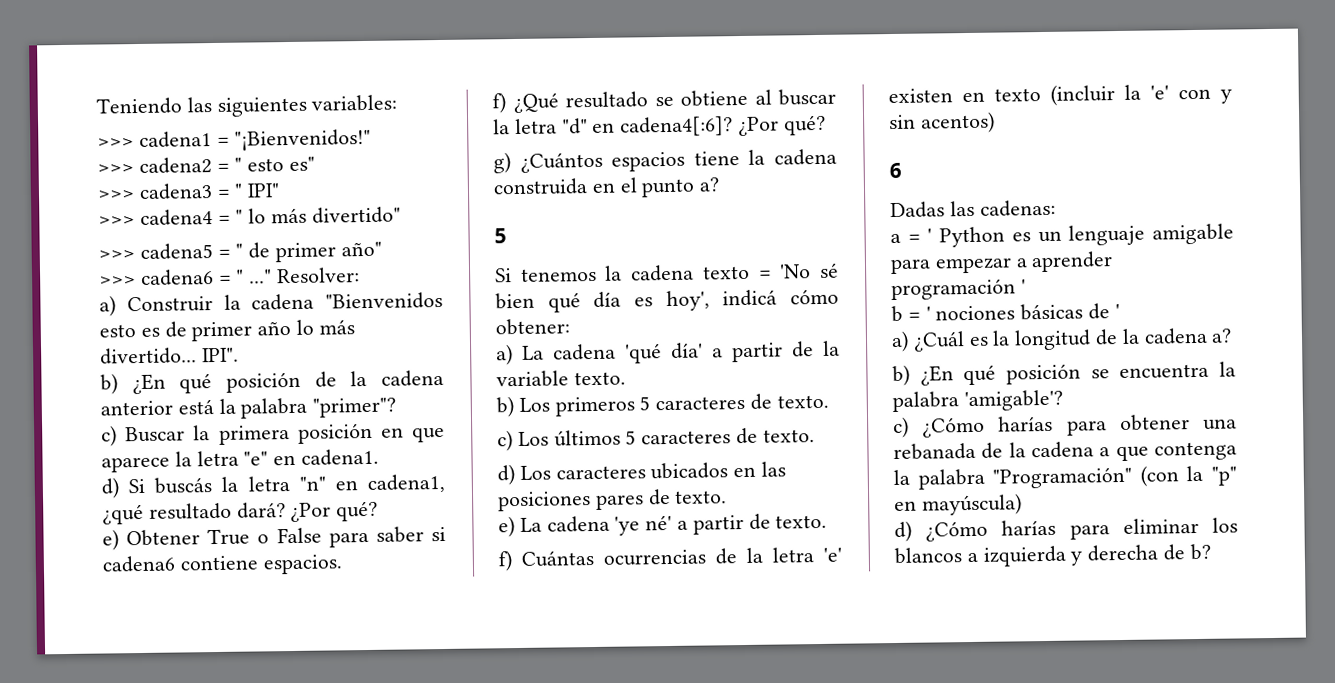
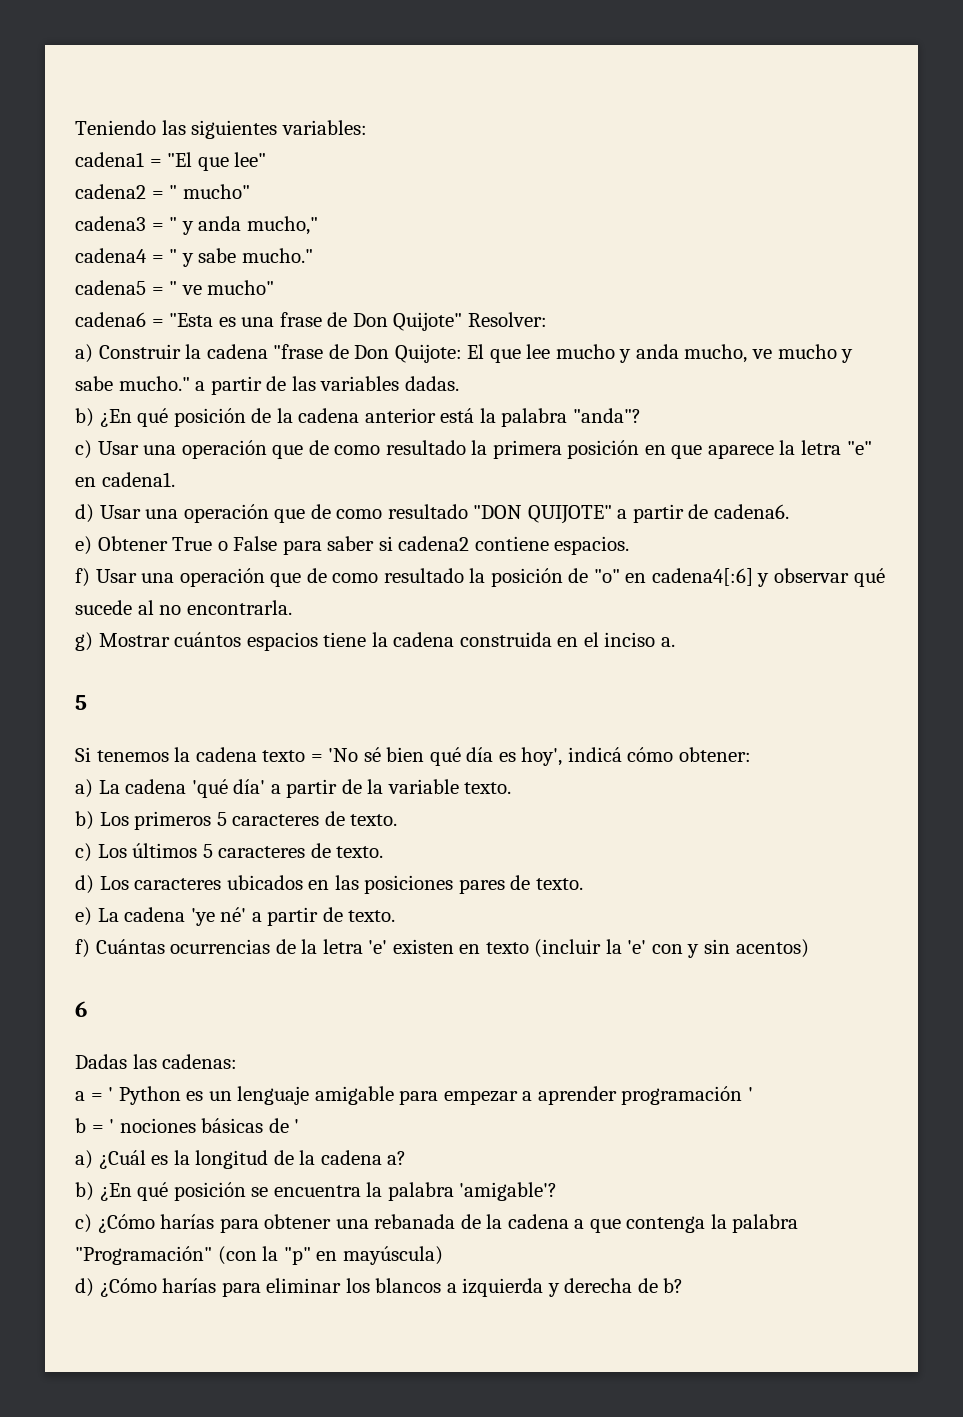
- >>> cadena1 = "¡Bienvenidos!"
- >>> cadena2 = " esto es"
- >>> cadena3 = " IPI"
- >>> cadena4 = " lo más divertido"
- >>> cadena5 = " de primer año"
- >>> cadena6 = " ..." Resolver:
+ cadena1 = "El que lee"
+ cadena2 = " mucho"
+ cadena3 = " y anda mucho,"
+ cadena4 = " y sabe mucho."
+ cadena5 = " ve mucho"
+ cadena6 = "Esta es una frase de Don Quijote" Resolver:
- a) Construir la cadena "Bienvenidos esto es de primer año lo más divertido... IPI".
+ a) Construir la cadena "frase de Don Quijote: El que lee mucho y anda mucho, ve mucho y sabe mucho." a partir de las variables dadas.
- b) ¿En qué posición de la cadena anterior está la palabra "primer"?
- c) Buscar la primera posición en que aparece la letra "e" en cadena1.
+ b) ¿En qué posición de la cadena anterior está la palabra "anda"?
+ c) Usar una operación que de como resultado la primera posición en que aparece la letra "e" en cadena1.
- d) Si buscás la letra "n" en cadena1, ¿qué resultado dará? ¿Por qué?
+ d) Usar una operación que de como resultado "DON QUIJOTE" a partir de cadena6.
- e) Obtener True o False para saber si cadena6 contiene espacios.
+ e) Obtener True o False para saber si cadena2 contiene espacios.
- f) ¿Qué resultado se obtiene al buscar la letra "d" en cadena4[:6]? ¿Por qué?
+ f) Usar una operación que de como resultado la posición de "o" en cadena4[:6] y observar qué sucede al no encontrarla.
- g) ¿Cuántos espacios tiene la cadena construida en el punto a?
+ g) Mostrar cuántos espacios tiene la cadena construida en el inciso a.

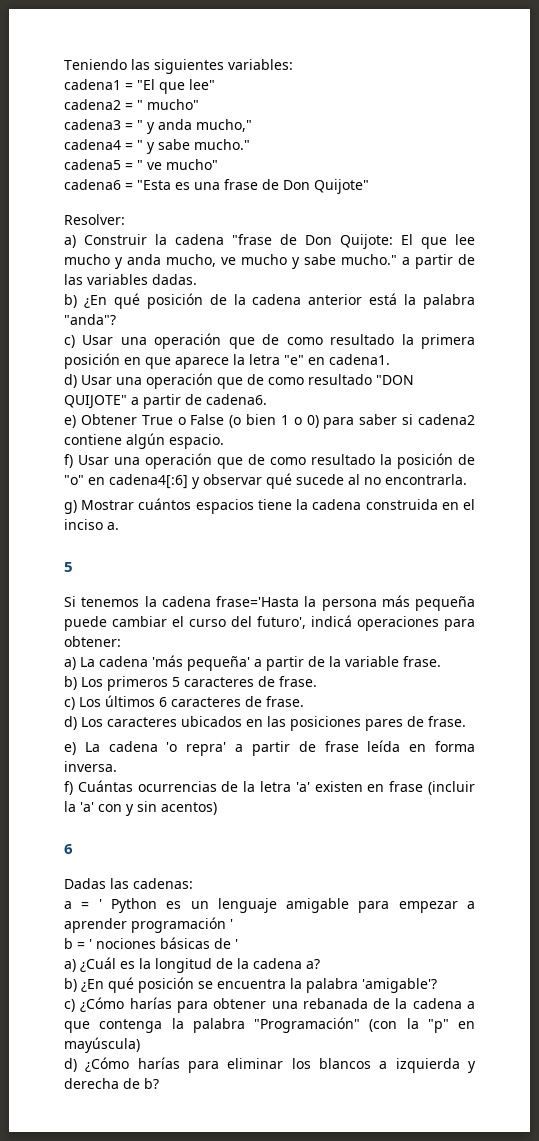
- cadena6 = "Esta es una frase de Don Quijote" Resolver:
+ cadena6 = "Esta es una frase de Don Quijote"
+ Resolver:
- e) Obtener True o False para saber si cadena2 contiene espacios.
+ e) Obtener True o False (o bien 1 o 0) para saber si cadena2 contiene algún espacio.
- Si tenemos la cadena texto = 'No sé bien qué día es hoy', indicá cómo obtener:
+ Si tenemos la cadena frase='Hasta la persona más pequeña puede cambiar el curso del futuro', indicá operaciones para obtener:
- a) La cadena 'qué día' a partir de la variable texto.
+ a) La cadena 'más pequeña' a partir de la variable frase.
- b) Los primeros 5 caracteres de texto.
+ b) Los primeros 5 caracteres de frase.
- c) Los últimos 5 caracteres de texto.
+ c) Los últimos 6 caracteres de frase.
- d) Los caracteres ubicados en las posiciones pares de texto.
+ d) Los caracteres ubicados en las posiciones pares de frase.
- e) La cadena 'ye né' a partir de texto.
+ e) La cadena 'o repra' a partir de frase leída en forma inversa.
- f) Cuántas ocurrencias de la letra 'e' existen en texto (incluir la 'e' con y sin acentos)
+ f) Cuántas ocurrencias de la letra 'a' existen en frase (incluir la 'a' con y sin acentos)

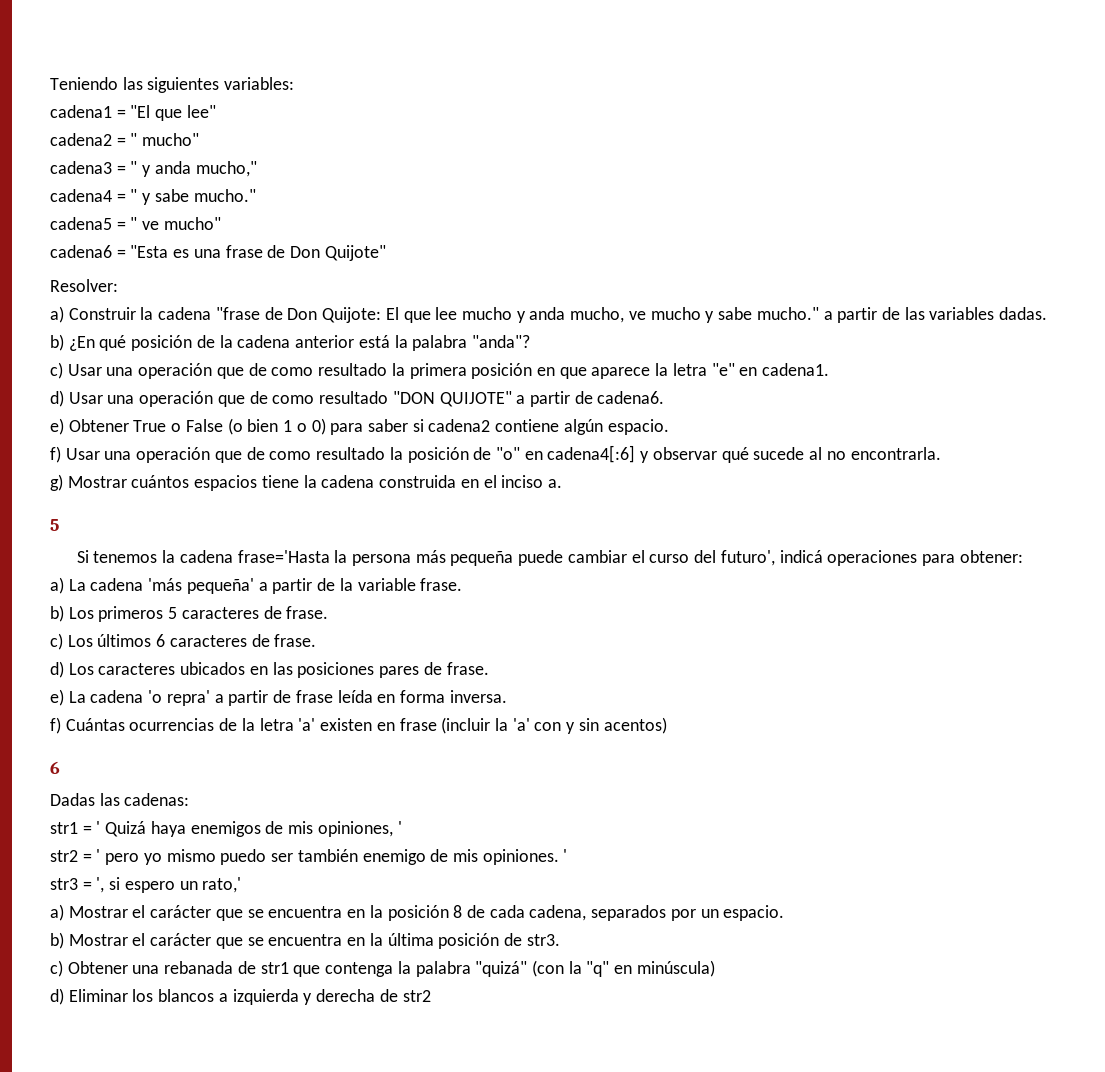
- a = ' Python es un lenguaje amigable para empezar a aprender programación '
- b = ' nociones básicas de '
- a) ¿Cuál es la longitud de la cadena a?
- b) ¿En qué posición se encuentra la palabra 'amigable'?
- c) ¿Cómo harías para obtener una rebanada de la cadena a que contenga la palabra "Programación" (con la "p" en mayúscula)
- d) ¿Cómo harías para eliminar los blancos a izquierda y derecha de b?
+ str1 = ' Quizá haya enemigos de mis opiniones, '
+ str2 = ' pero yo mismo puedo ser también enemigo de mis opiniones. '
+ str3 = ', si espero un rato,'
+ a) Mostrar el carácter que se encuentra en la posición 8 de cada cadena, separados por un espacio.
+ b) Mostrar el carácter que se encuentra en la última posición de str3.
+ c) Obtener una rebanada de str1 que contenga la palabra "quizá" (con la "q" en minúscula)
+ d) Eliminar los blancos a izquierda y derecha de str2

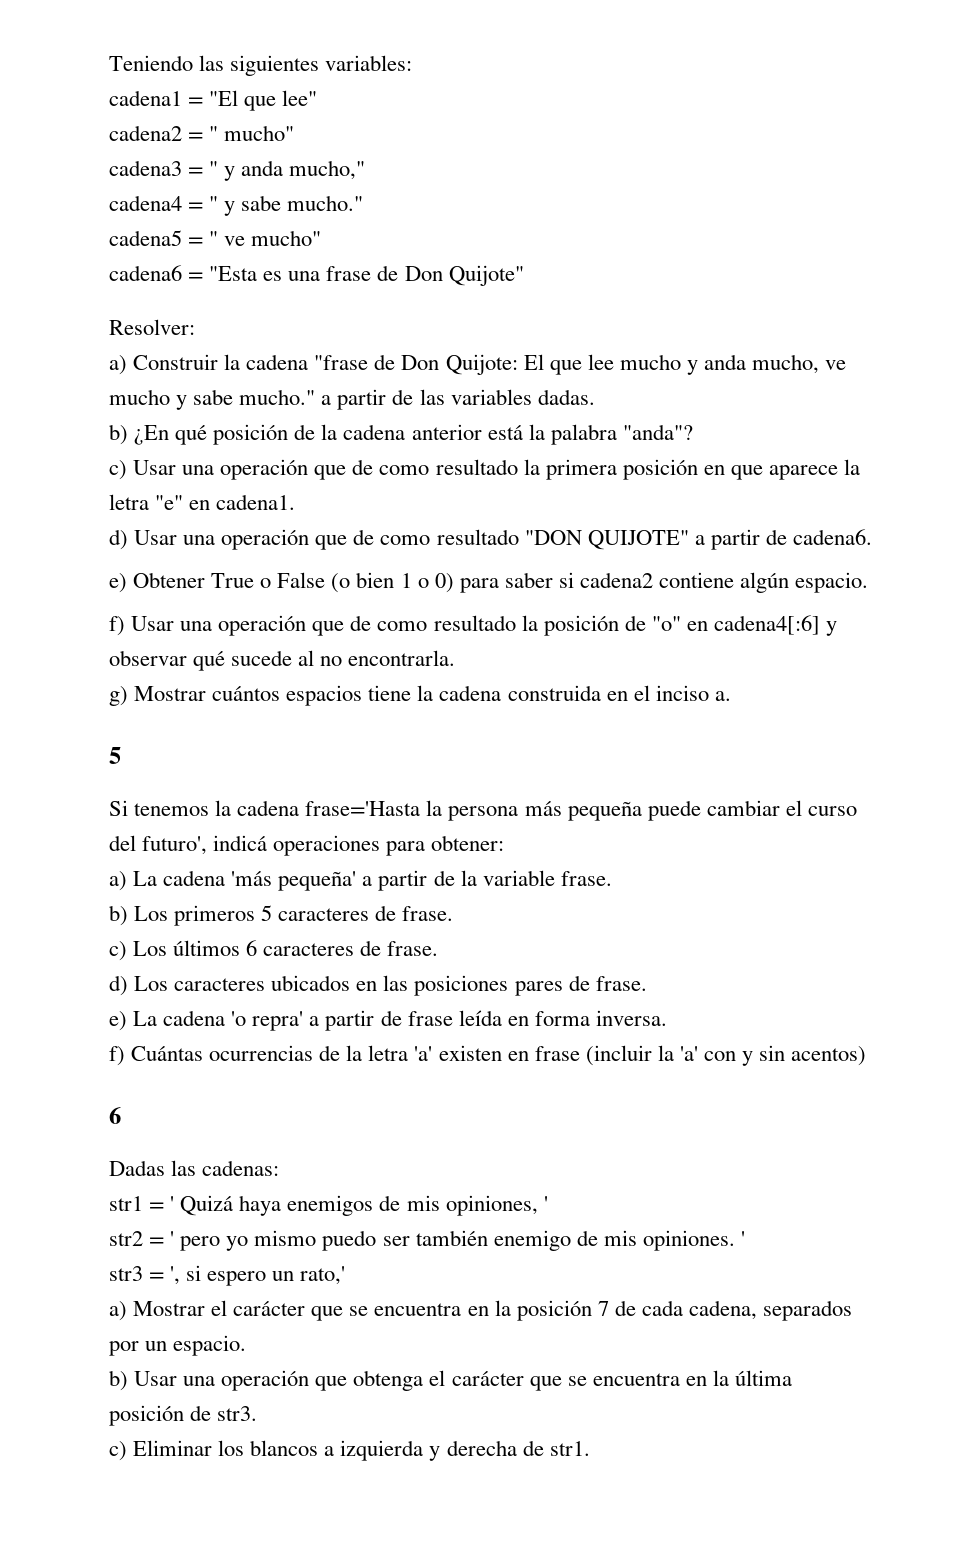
- a) Mostrar el carácter que se encuentra en la posición 8 de cada cadena, separados por un espacio.
+ a) Mostrar el carácter que se encuentra en la posición 7 de cada cadena, separados por un espacio.
- b) Mostrar el carácter que se encuentra en la última posición de str3.
+ b) Usar una operación que obtenga el carácter que se encuentra en la última posición de str3.
- c) Obtener una rebanada de str1 que contenga la palabra "quizá" (con la "q" en minúscula)
- d) Eliminar los blancos a izquierda y derecha de str2
+ c) Eliminar los blancos a izquierda y derecha de str1.

